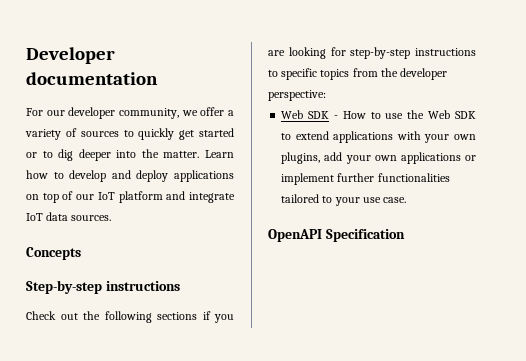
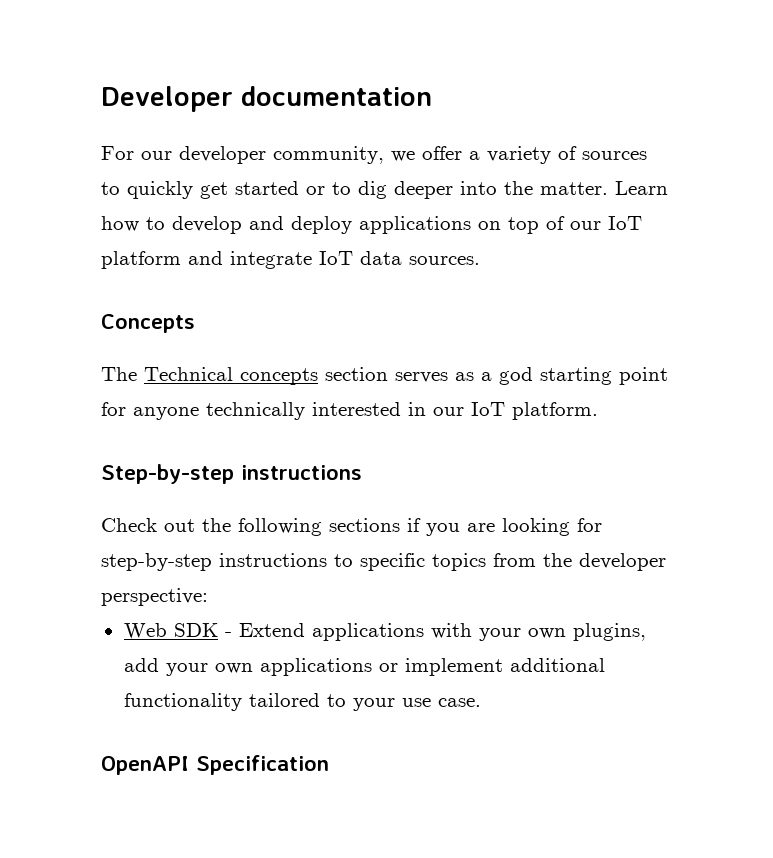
+ The Technical concepts section serves as a god starting point for anyone technically interested in our IoT platform.
- Web SDK - How to use the Web SDK to extend applications with your own plugins, add your own applications or implement further functionalities tailored to your use case.
+ Web SDK - Extend applications with your own plugins, add your own applications or implement additional functionality tailored to your use case.

